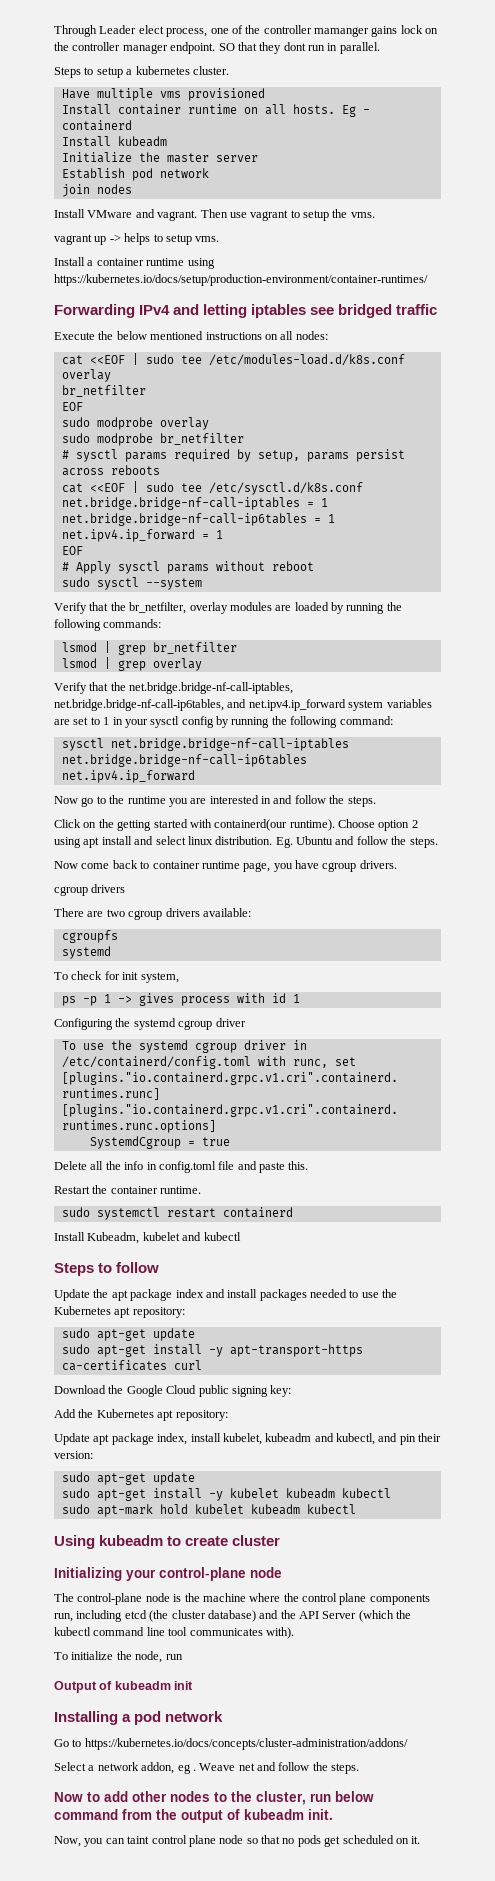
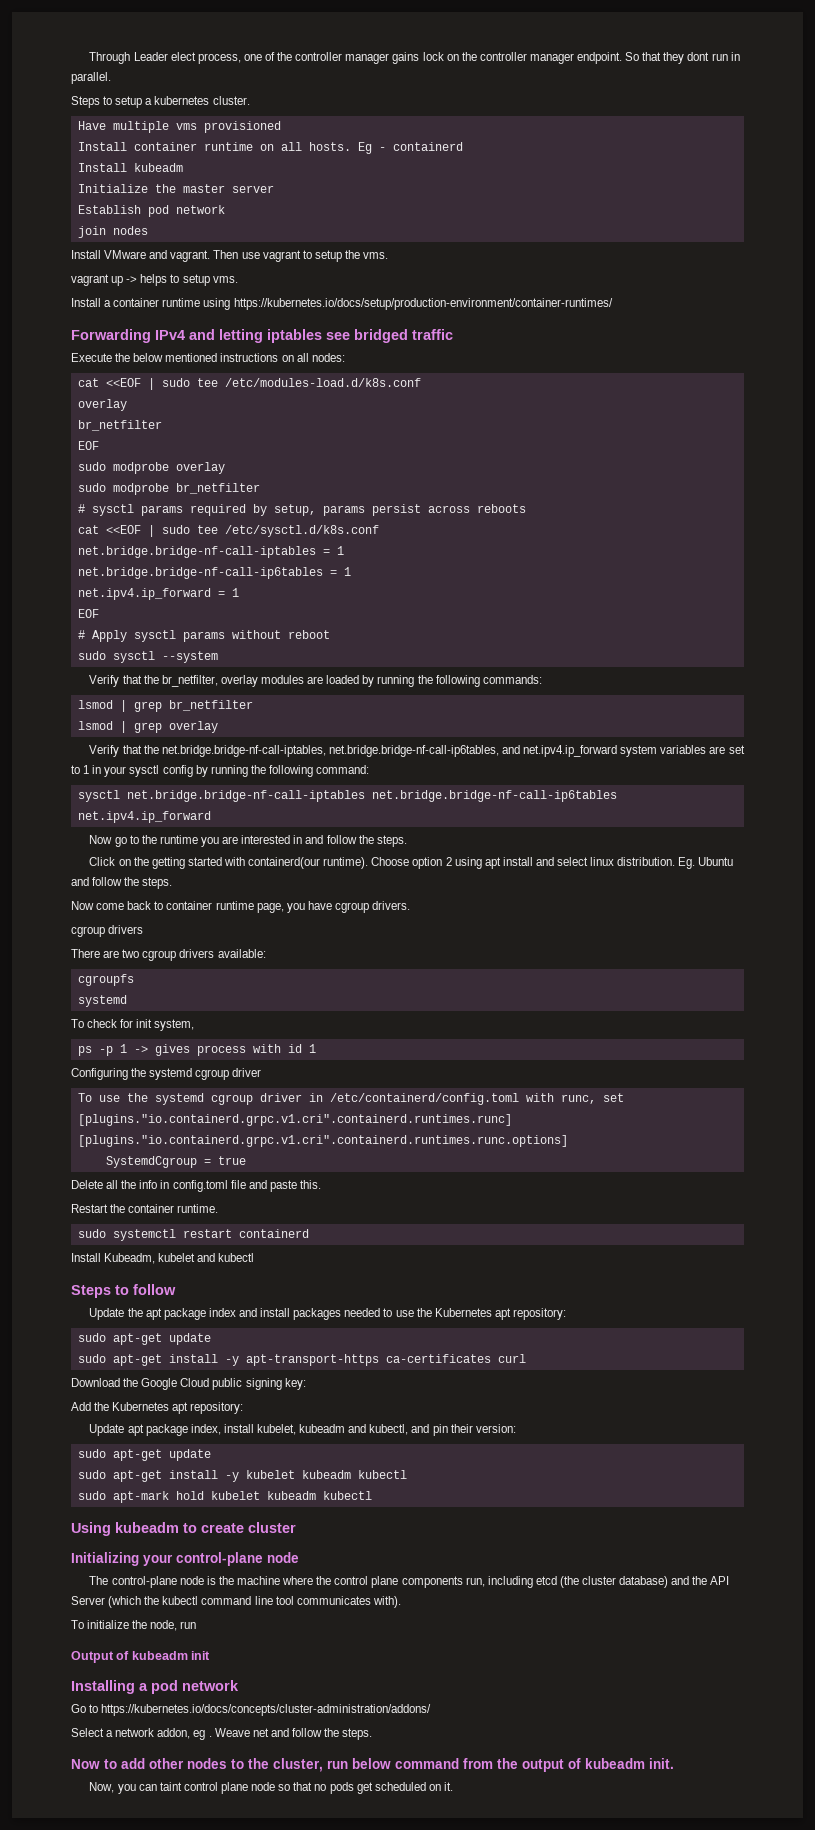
- Through Leader elect process, one of the controller mamanger gains lock on the controller manager endpoint.
+ Through Leader elect process, one of the controller manager gains lock on the controller manager endpoint.
- SO that they dont run in parallel.
+ So that they dont run in parallel.

